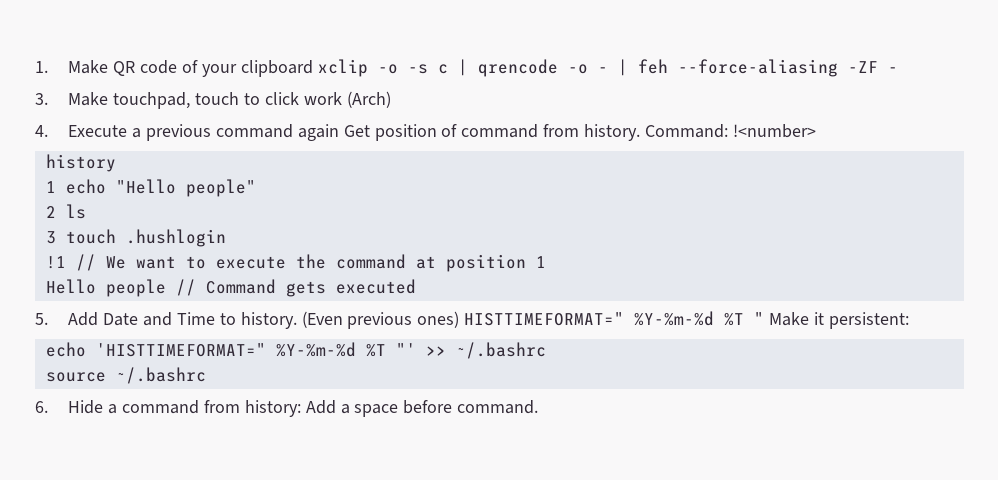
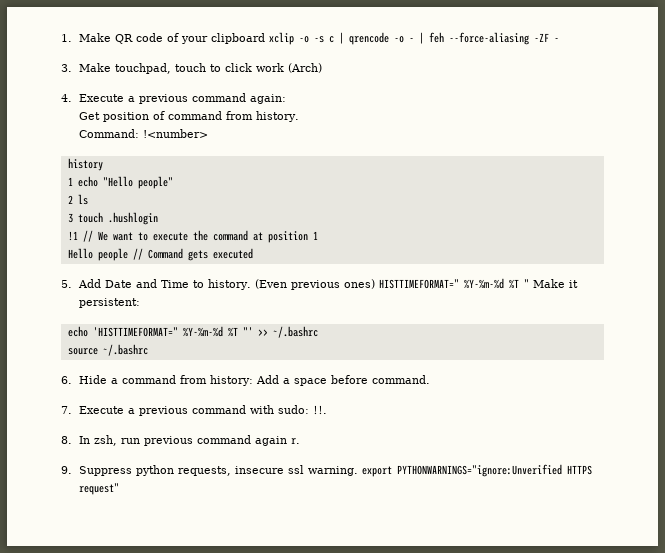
- 4. Execute a previous command again Get position of command from history. Command: !<number>
+ 4. Execute a previous command again:
+ Get position of command from history.
+ Command: !<number>
+ 7. Execute a previous command with sudo: !!.
+ 8. In zsh, run previous command again r.
+ 9. Suppress python requests, insecure ssl warning. export PYTHONWARNINGS="ignore:Unverified HTTPS request"

